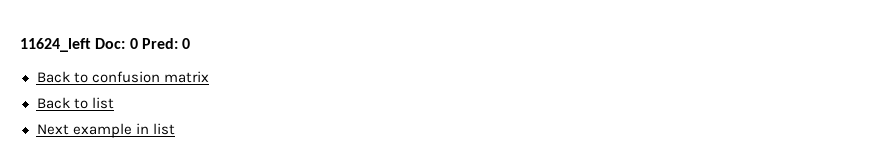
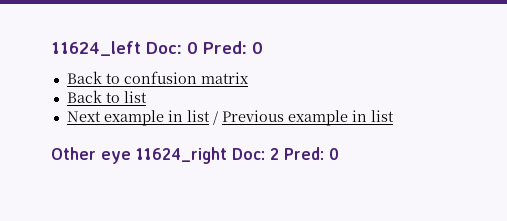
- Next example in list
+ Next example in list / Previous example in list
+ Other eye 11624_right Doc: 2 Pred: 0

